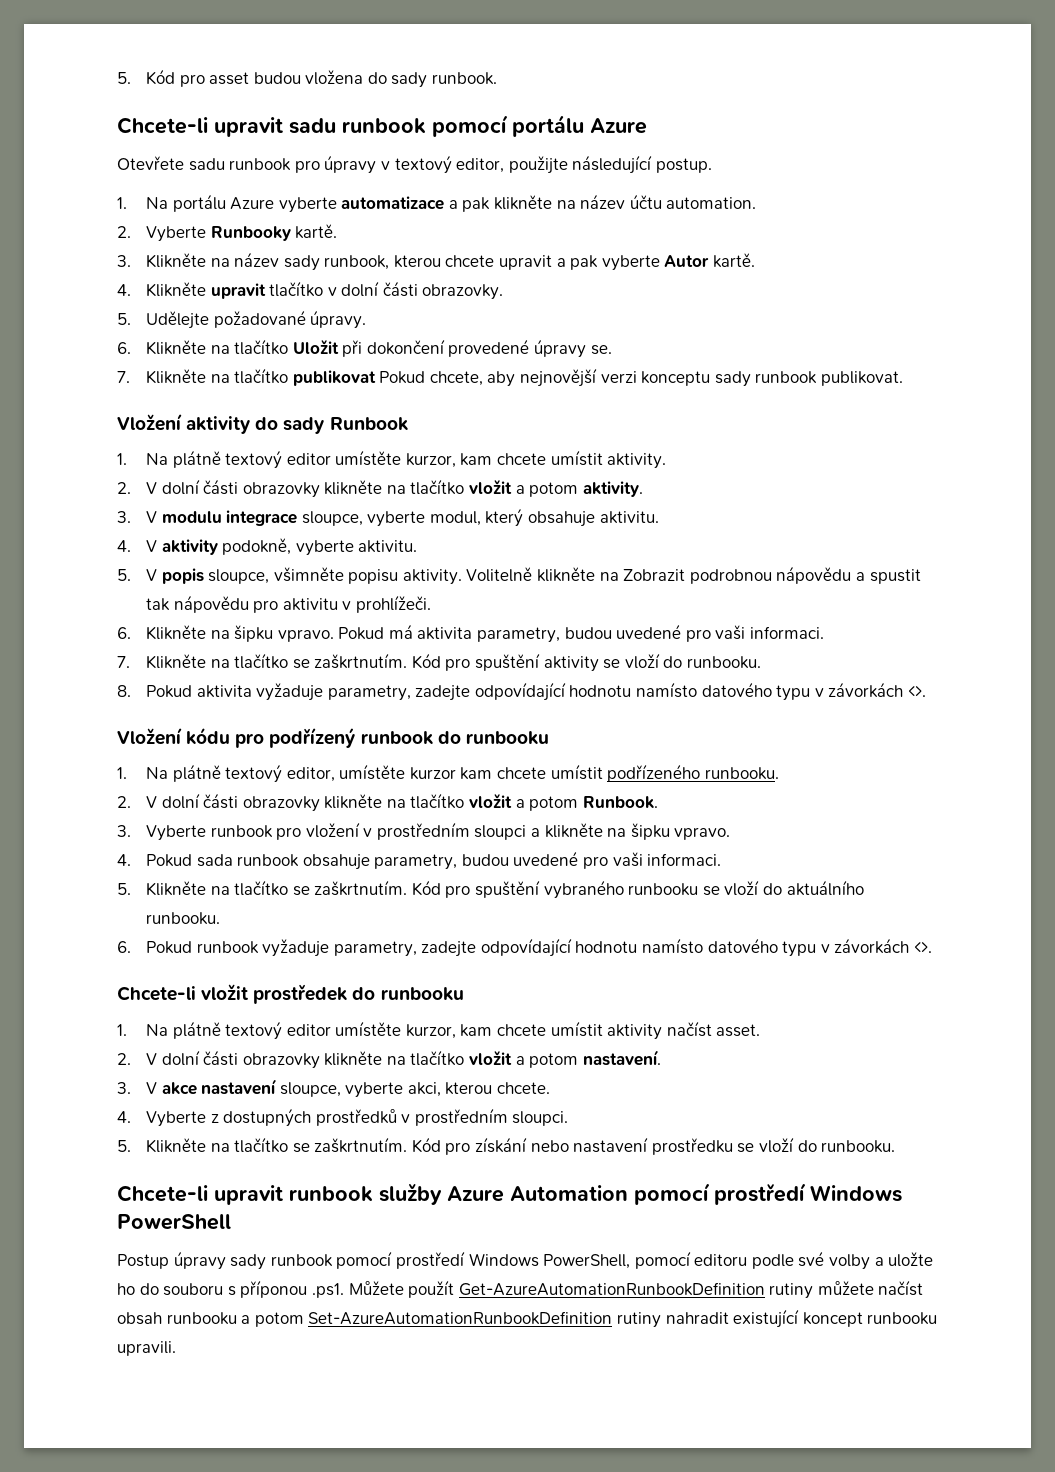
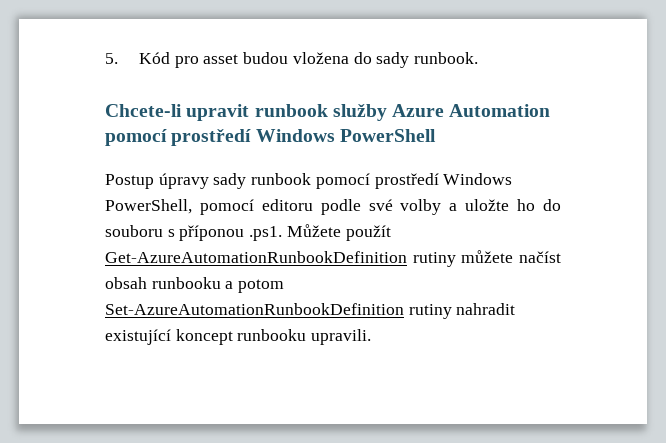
- Chcete-li upravit sadu runbook pomocí portálu Azure
- Otevřete sadu runbook pro úpravy v textový editor, použijte následující postup.
- 1. Na portálu Azure vyberte automatizace a pak klikněte na název účtu automation.
- 2. Vyberte Runbooky kartě.
- 3. Klikněte na název sady runbook, kterou chcete upravit a pak vyberte Autor kartě.
- 4. Klikněte upravit tlačítko v dolní části obrazovky.
- 5. Udělejte požadované úpravy.
- 6. Klikněte na tlačítko Uložit při dokončení provedené úpravy se.
- 7. Klikněte na tlačítko publikovat Pokud chcete, aby nejnovější verzi konceptu sady runbook publikovat.
- Vložení aktivity do sady Runbook
- 1. Na plátně textový editor umístěte kurzor, kam chcete umístit aktivity.
- 2. V dolní části obrazovky klikněte na tlačítko vložit a potom aktivity.
- 3. V modulu integrace sloupce, vyberte modul, který obsahuje aktivitu.
- 4. V aktivity podokně, vyberte aktivitu.
- 5. V popis sloupce, všimněte popisu aktivity. Volitelně klikněte na Zobrazit podrobnou nápovědu a spustit tak nápovědu pro aktivitu v prohlížeči.
- 6. Klikněte na šipku vpravo. Pokud má aktivita parametry, budou uvedené pro vaši informaci.
- 7. Klikněte na tlačítko se zaškrtnutím. Kód pro spuštění aktivity se vloží do runbooku.
- 8. Pokud aktivita vyžaduje parametry, zadejte odpovídající hodnotu namísto datového typu v závorkách <>.
- Vložení kódu pro podřízený runbook do runbooku
- 1. Na plátně textový editor, umístěte kurzor kam chcete umístit podřízeného runbooku.
- 2. V dolní části obrazovky klikněte na tlačítko vložit a potom Runbook.
- 3. Vyberte runbook pro vložení v prostředním sloupci a klikněte na šipku vpravo.
- 4. Pokud sada runbook obsahuje parametry, budou uvedené pro vaši informaci.
- 5. Klikněte na tlačítko se zaškrtnutím. Kód pro spuštění vybraného runbooku se vloží do aktuálního runbooku.
- 6. Pokud runbook vyžaduje parametry, zadejte odpovídající hodnotu namísto datového typu v závorkách <>.
- Chcete-li vložit prostředek do runbooku
- 1. Na plátně textový editor umístěte kurzor, kam chcete umístit aktivity načíst asset.
- 2. V dolní části obrazovky klikněte na tlačítko vložit a potom nastavení.
- 3. V akce nastavení sloupce, vyberte akci, kterou chcete.
- 4. Vyberte z dostupných prostředků v prostředním sloupci.
- 5. Klikněte na tlačítko se zaškrtnutím. Kód pro získání nebo nastavení prostředku se vloží do runbooku.

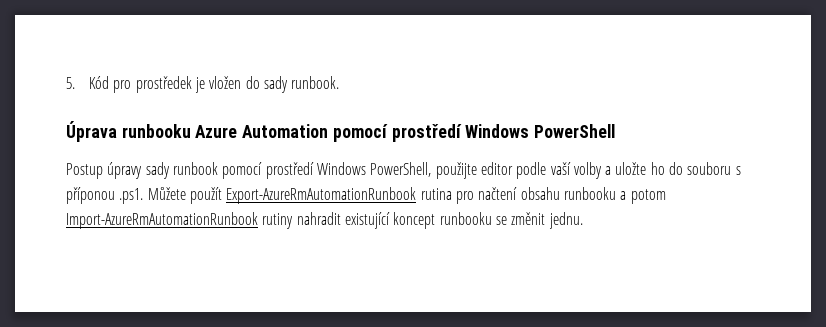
- 5. Kód pro asset budou vložena do sady runbook.
+ 5. Kód pro prostředek je vložen do sady runbook.
- Chcete-li upravit runbook služby Azure Automation pomocí prostředí Windows PowerShell
+ Úprava runbooku Azure Automation pomocí prostředí Windows PowerShell
- Postup úpravy sady runbook pomocí prostředí Windows PowerShell, pomocí editoru podle své volby a uložte ho do souboru s příponou .ps1. Můžete použít Get-AzureAutomationRunbookDefinition rutiny můžete načíst obsah runbooku a potom Set-AzureAutomationRunbookDefinition rutiny nahradit existující koncept runbooku upravili.
+ Postup úpravy sady runbook pomocí prostředí Windows PowerShell, použijte editor podle vaší volby a uložte ho do souboru s příponou .ps1. Můžete použít Export-AzureRmAutomationRunbook rutina pro načtení obsahu runbooku a potom Import-AzureRmAutomationRunbook rutiny nahradit existující koncept runbooku se změnit jednu.

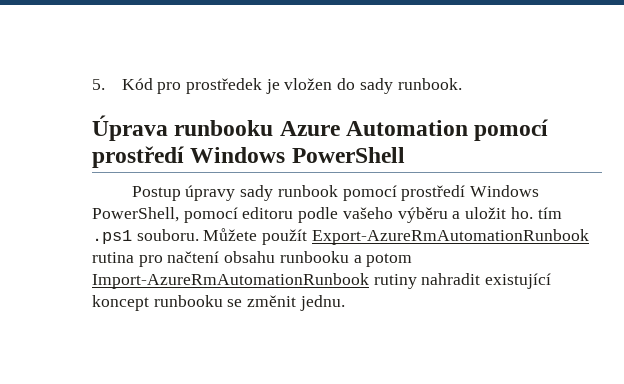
- Postup úpravy sady runbook pomocí prostředí Windows PowerShell, použijte editor podle vaší volby a uložte ho do souboru s příponou .ps1. Můžete použít Export-AzureRmAutomationRunbook rutina pro načtení obsahu runbooku a potom Import-AzureRmAutomationRunbook rutiny nahradit existující koncept runbooku se změnit jednu.
+ Postup úpravy sady runbook pomocí prostředí Windows PowerShell, pomocí editoru podle vašeho výběru a uložit ho. tím .ps1 souboru. Můžete použít Export-AzureRmAutomationRunbook rutina pro načtení obsahu runbooku a potom Import-AzureRmAutomationRunbook rutiny nahradit existující koncept runbooku se změnit jednu.

